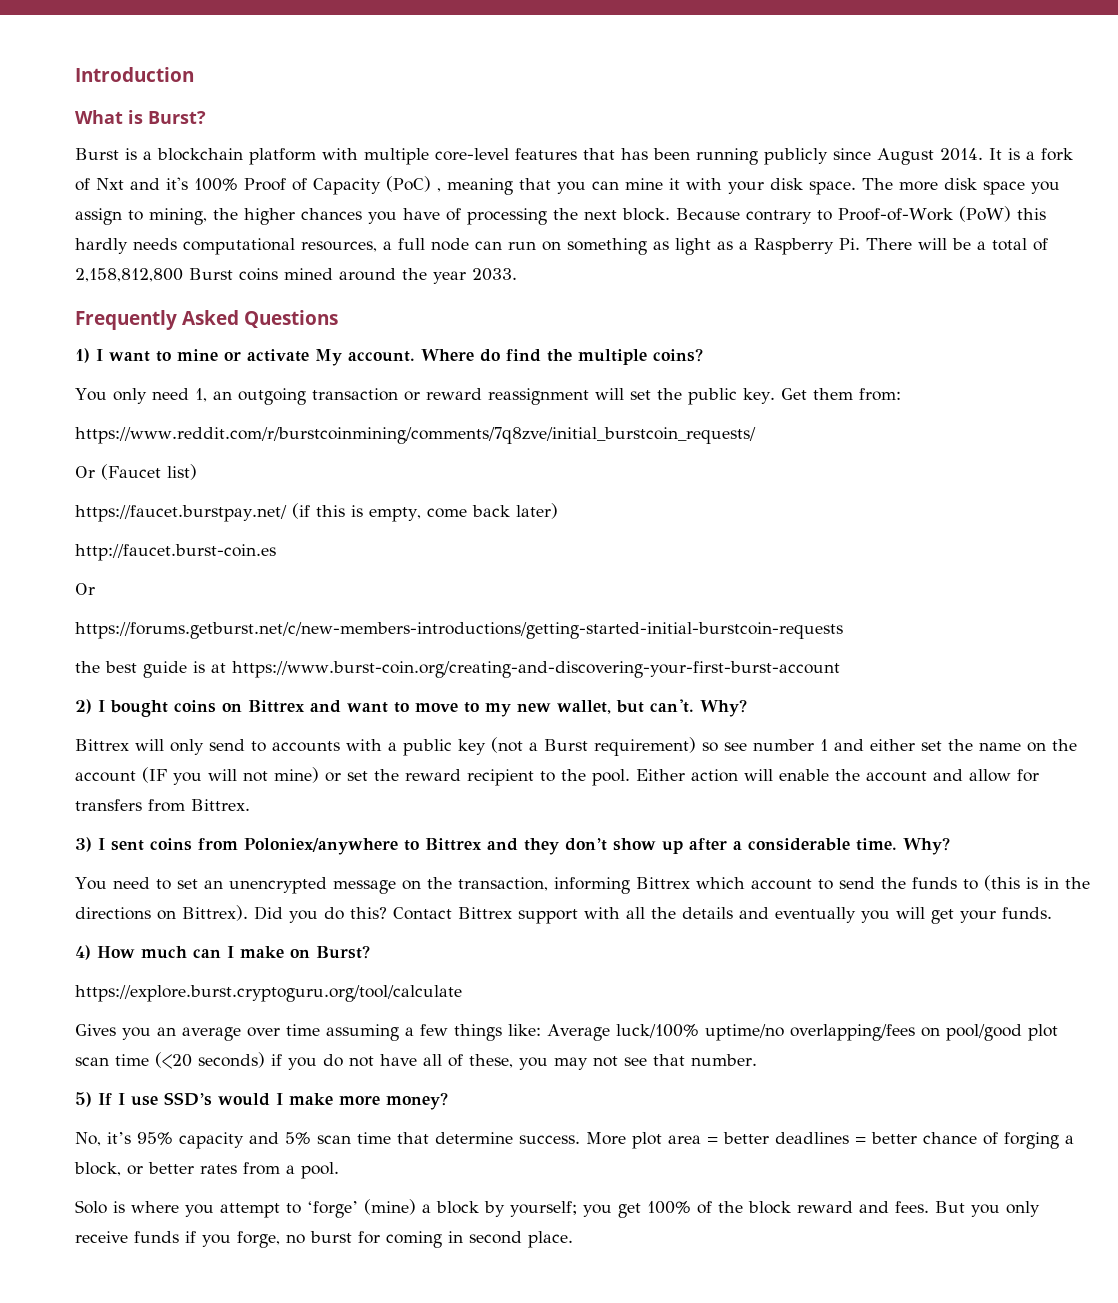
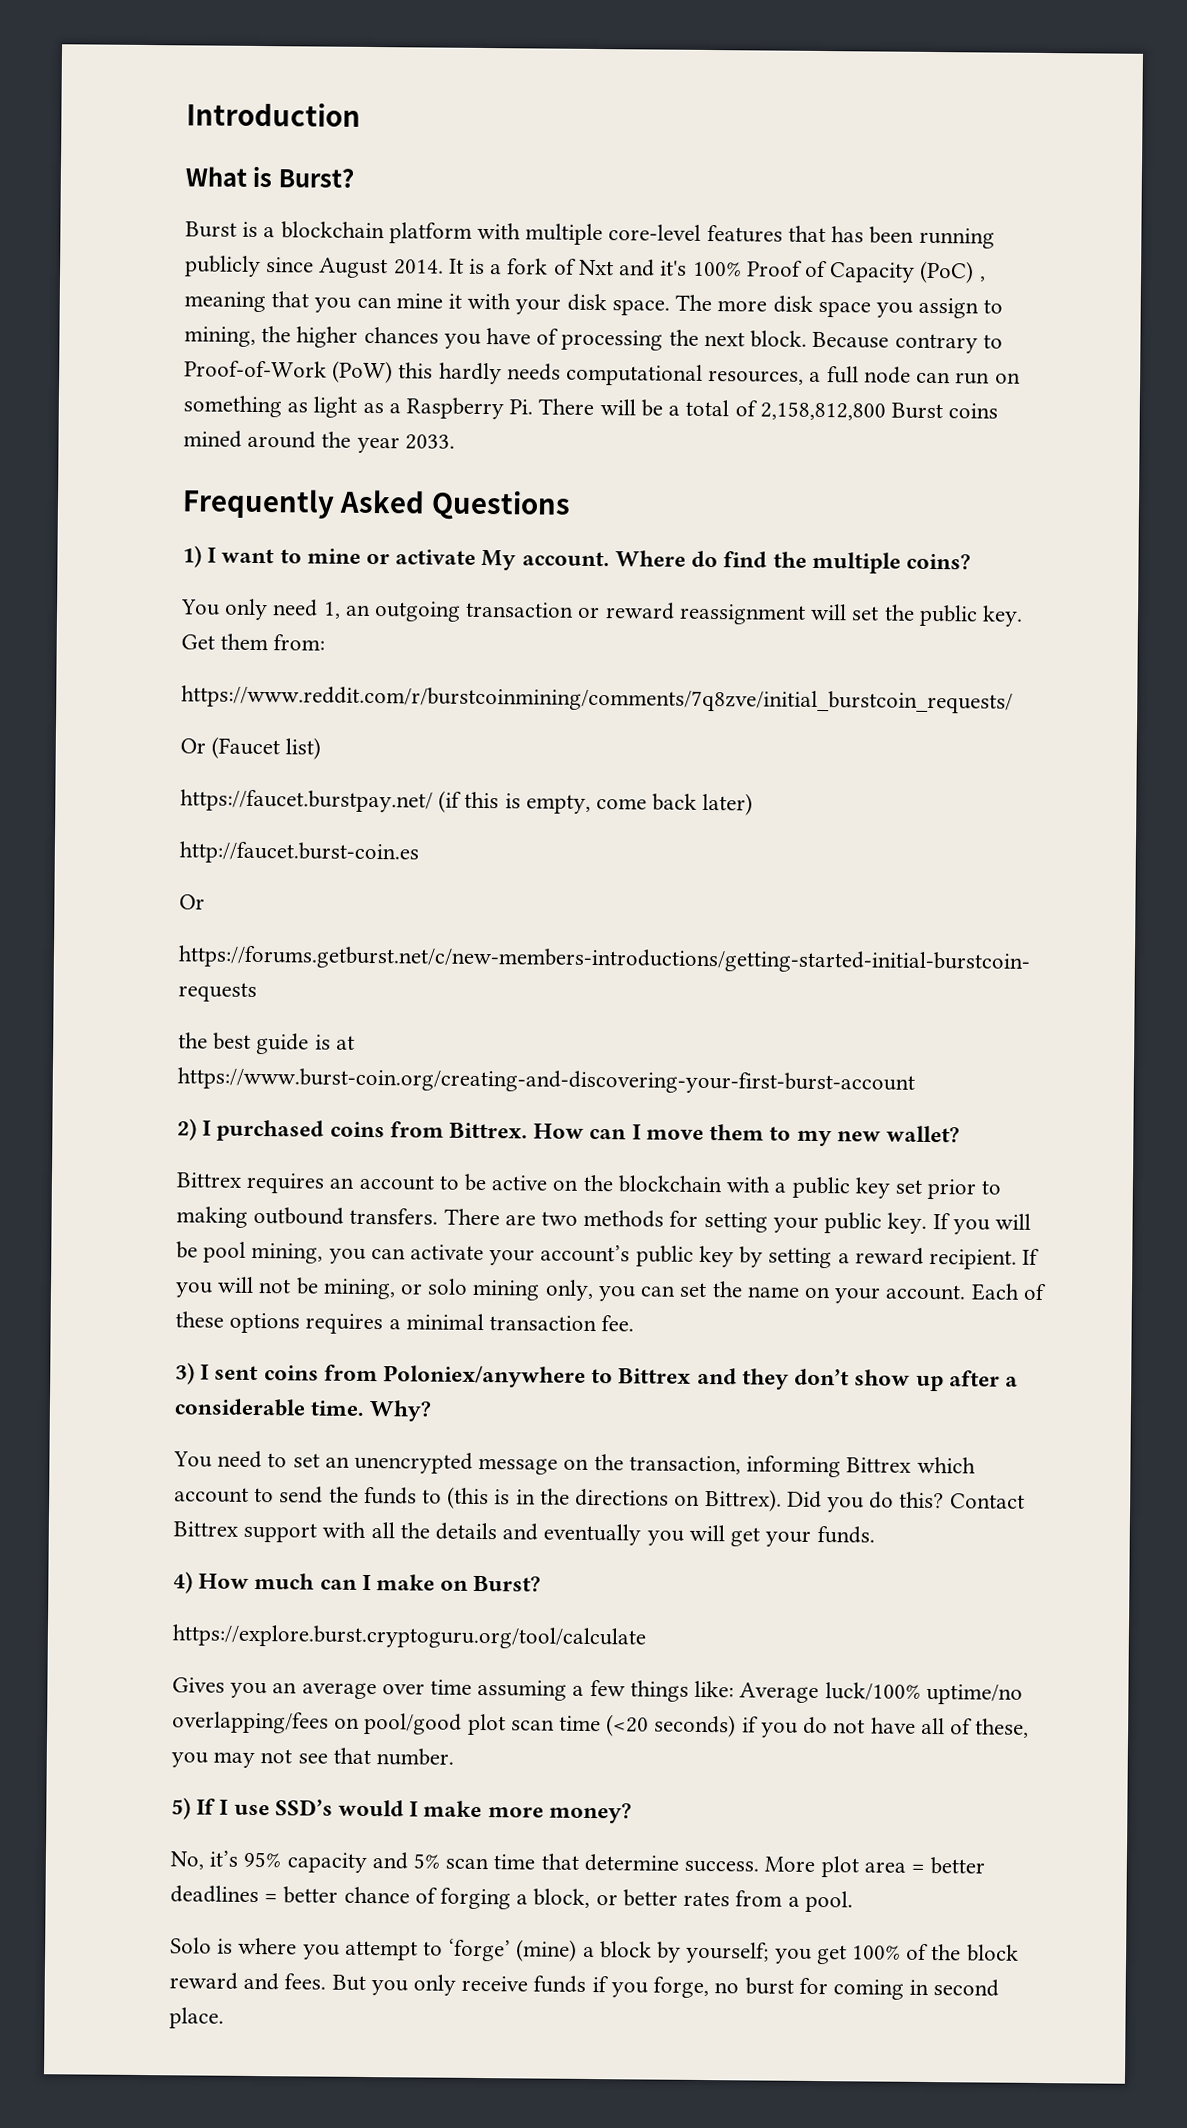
- 2) I bought coins on Bittrex and want to move to my new wallet, but can't. Why?
- Bittrex will only send to accounts with a public key (not a Burst requirement) so see number 1 and either set the name on the account (IF you will not mine) or set the reward recipient to the pool. Either action will enable the account and allow for transfers from Bittrex.
+ 2) I purchased coins from Bittrex. How can I move them to my new wallet?
+ Bittrex requires an account to be active on the blockchain with a public key set prior to making outbound transfers. There are two methods for setting your public key. If you will be pool mining, you can activate your account’s public key by setting a reward recipient. If you will not be mining, or solo mining only, you can set the name on your account. Each of these options requires a minimal transaction fee.

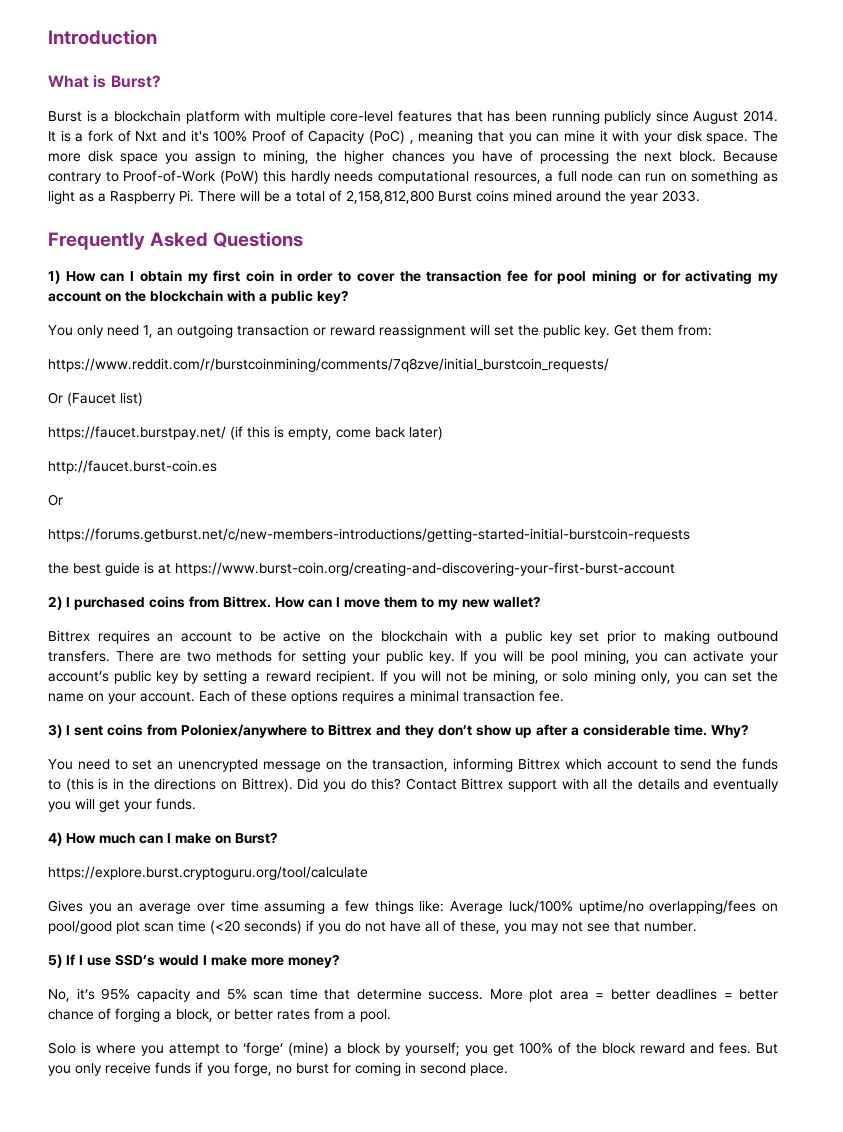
- 1) I want to mine or activate My account. Where do find the multiple coins?
+ 1) How can I obtain my first coin in order to cover the transaction fee for pool mining or for activating my account on the blockchain with a public key?

